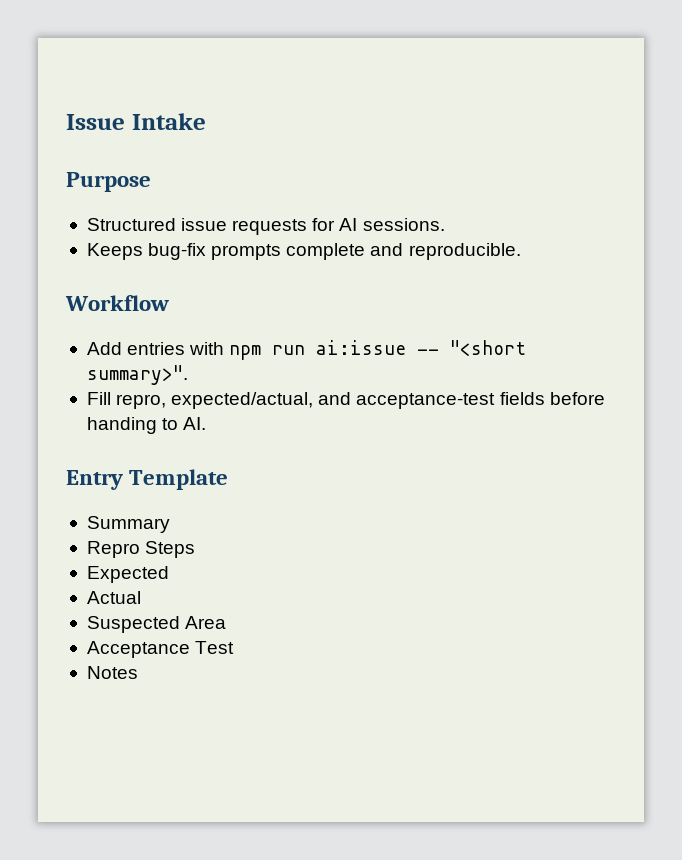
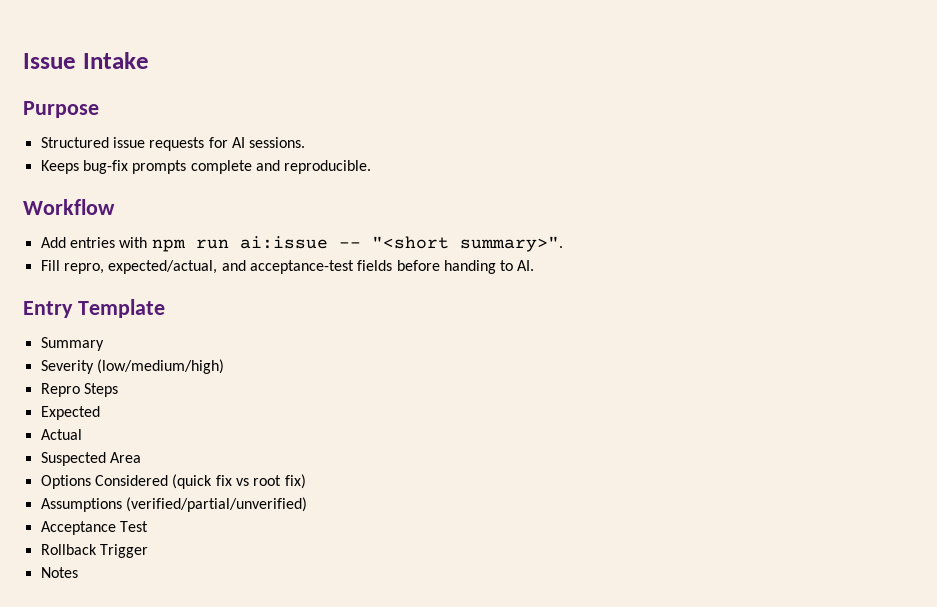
+ Severity (low/medium/high)
+ Options Considered (quick fix vs root fix)
+ Assumptions (verified/partial/unverified)
+ Rollback Trigger

